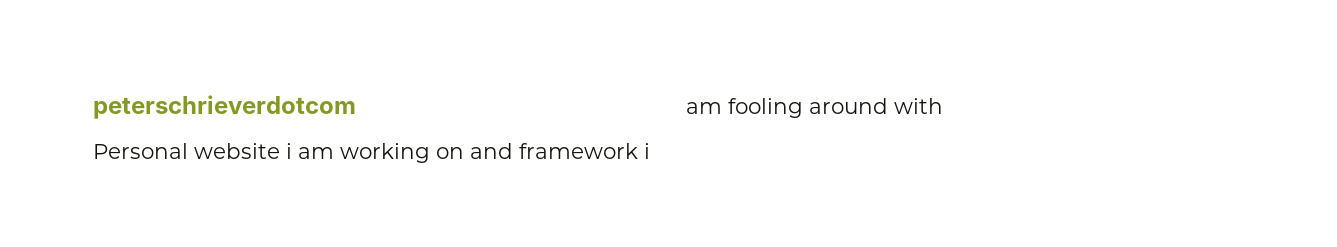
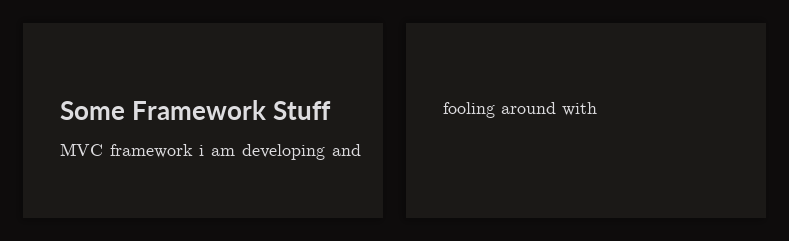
- peterschrieverdotcom
- Personal website i am working on and framework i am fooling around with
+ Some Framework Stuff
+ MVC framework i am developing and fooling around with

